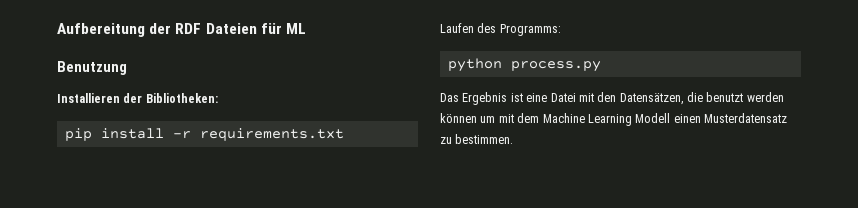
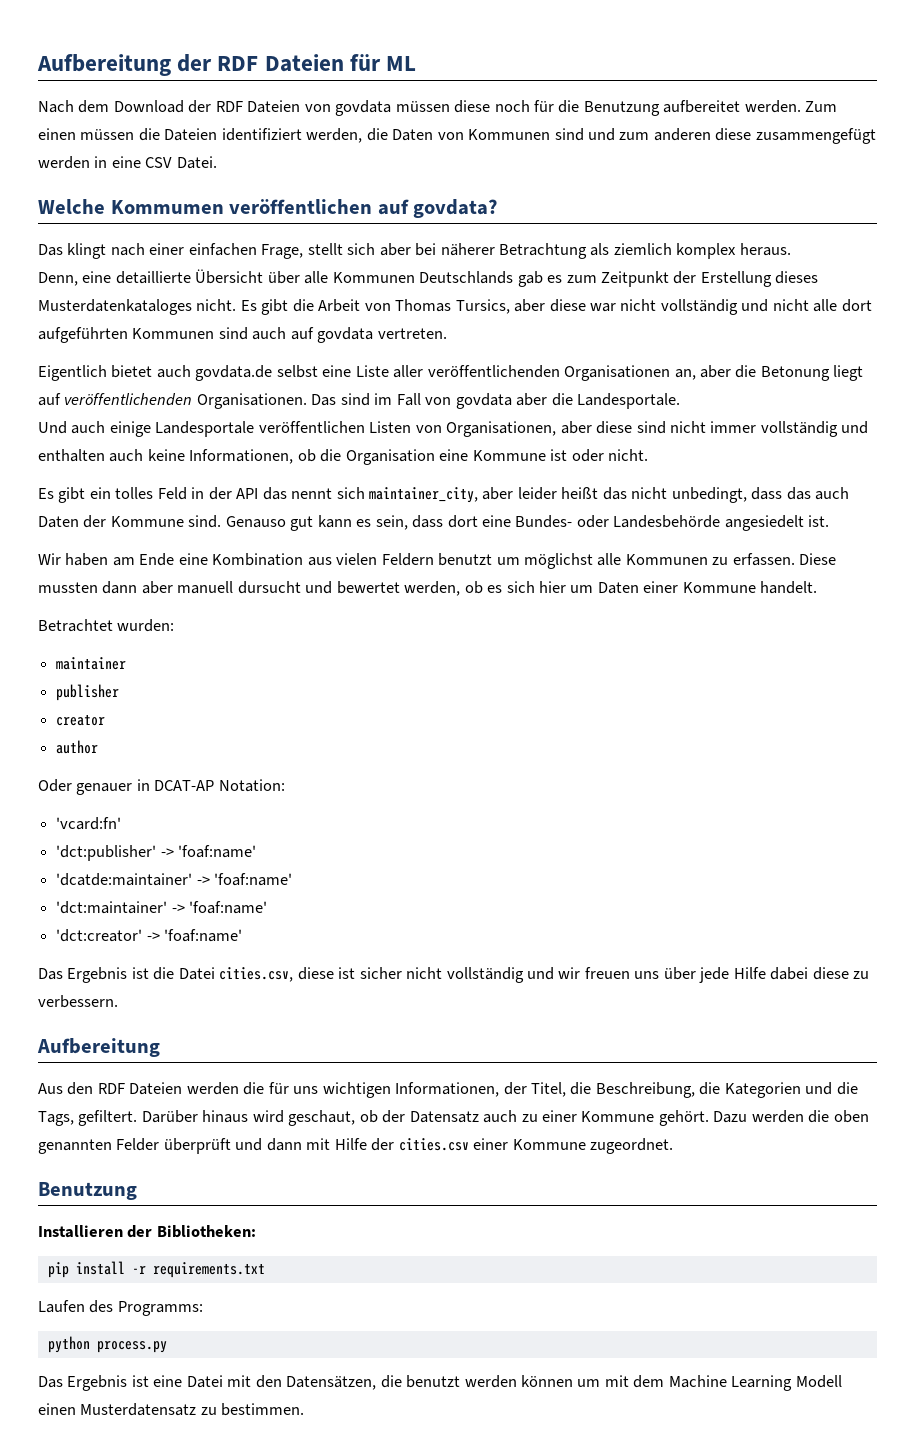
+ Nach dem Download der RDF Dateien von govdata müssen diese noch für die Benutzung aufbereitet werden. Zum einen müssen die Dateien identifiziert werden, die Daten von Kommunen sind und zum anderen diese zusammengefügt werden in eine CSV Datei.
+ Welche Kommumen veröffentlichen auf govdata?
+ Das klingt nach einer einfachen Frage, stellt sich aber bei näherer Betrachtung als ziemlich komplex heraus.
+ Denn, eine detaillierte Übersicht über alle Kommunen Deutschlands gab es zum Zeitpunkt der Erstellung dieses Musterdatenkataloges nicht. Es gibt die Arbeit von Thomas Tursics, aber diese war nicht vollständig und nicht alle dort aufgeführten Kommunen sind auch auf govdata vertreten.
+ Eigentlich bietet auch govdata.de selbst eine Liste aller veröffentlichenden Organisationen an, aber die Betonung liegt auf veröffentlichenden Organisationen. Das sind im Fall von govdata aber die Landesportale.
+ Und auch einige Landesportale veröffentlichen Listen von Organisationen, aber diese sind nicht immer vollständig und enthalten auch keine Informationen, ob die Organisation eine Kommune ist oder nicht.
+ Es gibt ein tolles Feld in der API das nennt sich maintainer_city, aber leider heißt das nicht unbedingt, dass das auch Daten der Kommune sind. Genauso gut kann es sein, dass dort eine Bundes- oder Landesbehörde angesiedelt ist.
+ Wir haben am Ende eine Kombination aus vielen Feldern benutzt um möglichst alle Kommunen zu erfassen. Diese mussten dann aber manuell dursucht und bewertet werden, ob es sich hier um Daten einer Kommune handelt.
+ Betrachtet wurden:
+ maintainer
+ publisher
+ creator
+ author
+ Oder genauer in DCAT-AP Notation:
+ 'vcard:fn'
+ 'dct:publisher' -> 'foaf:name'
+ 'dcatde:maintainer' -> 'foaf:name'
+ 'dct:maintainer' -> 'foaf:name'
+ 'dct:creator' -> 'foaf:name'
+ Das Ergebnis ist die Datei cities.csv, diese ist sicher nicht vollständig und wir freuen uns über jede Hilfe dabei diese zu verbessern.
+ Aufbereitung
+ Aus den RDF Dateien werden die für uns wichtigen Informationen, der Titel, die Beschreibung, die Kategorien und die Tags, gefiltert. Darüber hinaus wird geschaut, ob der Datensatz auch zu einer Kommune gehört. Dazu werden die oben genannten Felder überprüft und dann mit Hilfe der cities.csv einer Kommune zugeordnet.

